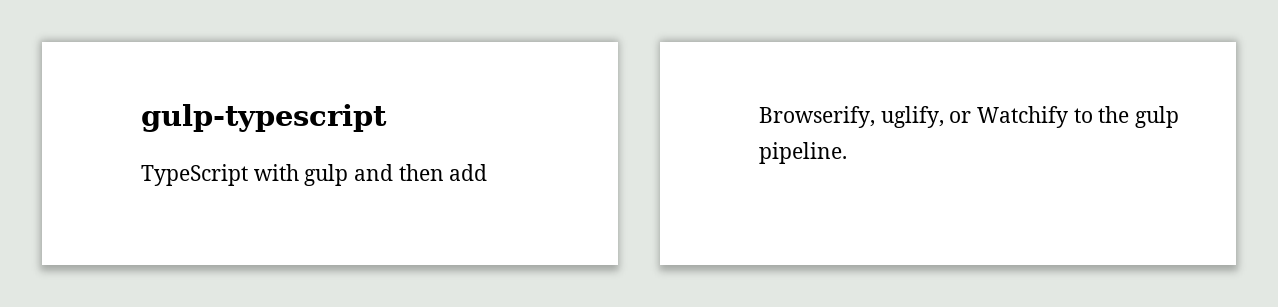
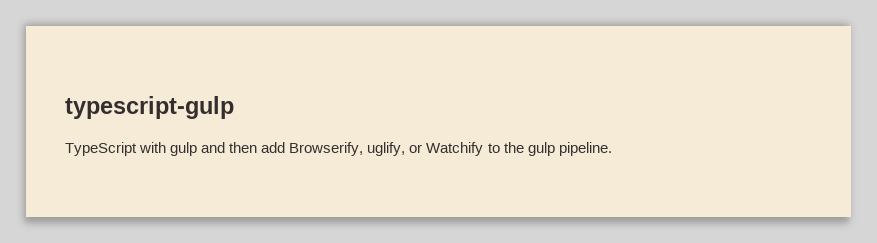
- gulp-typescript
+ typescript-gulp

